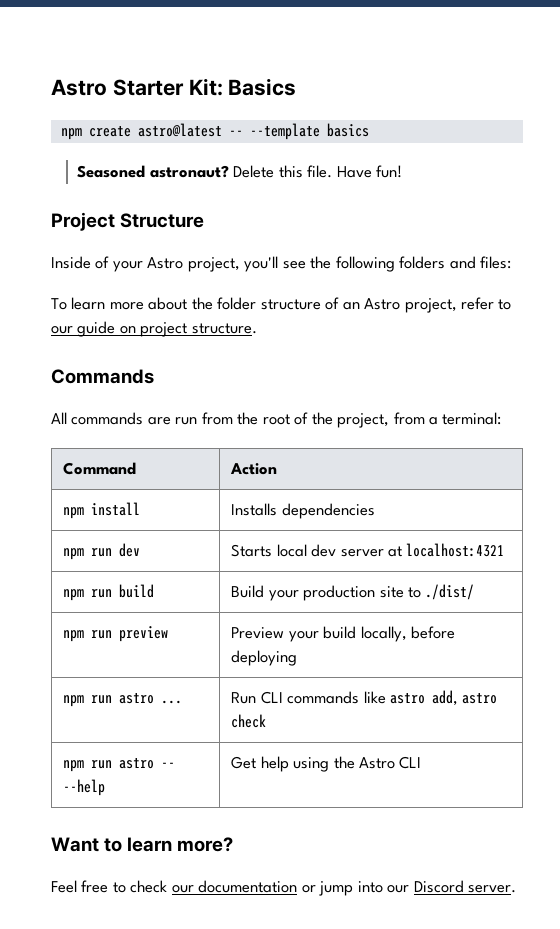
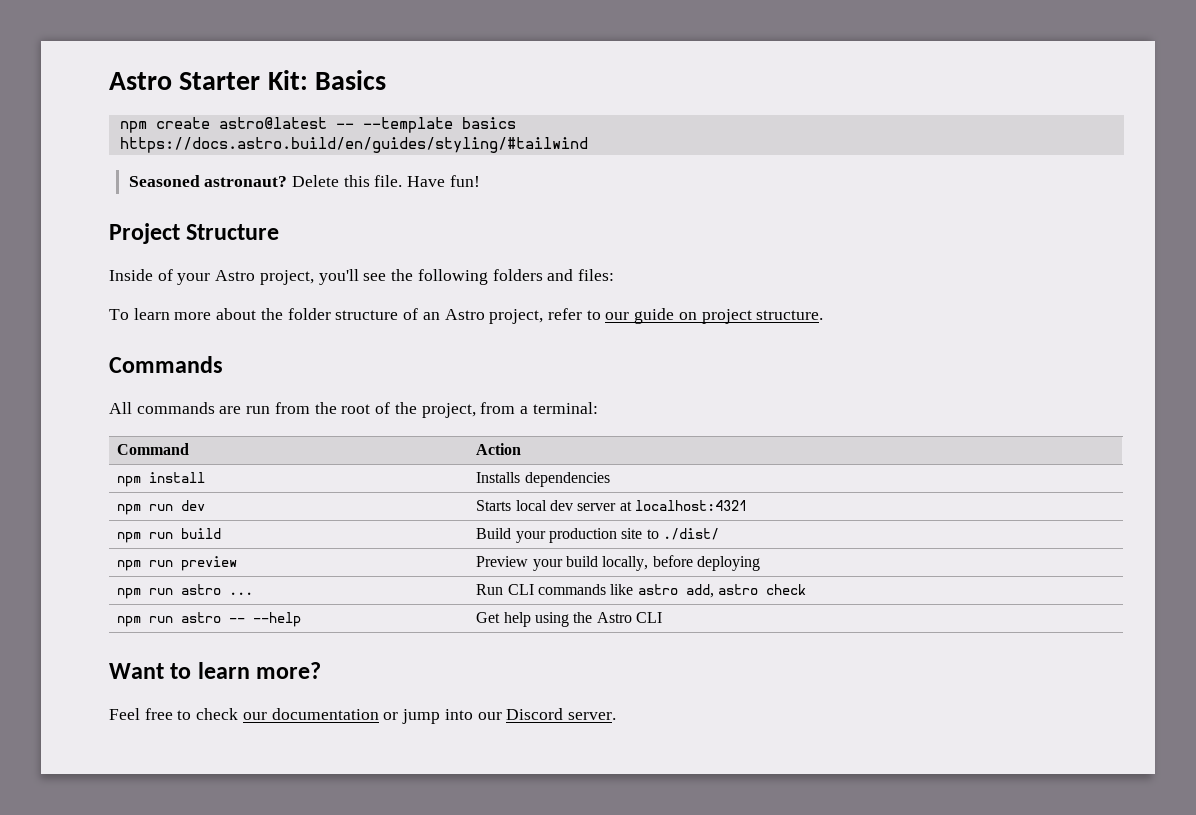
+ https://docs.astro.build/en/guides/styling/#tailwind

